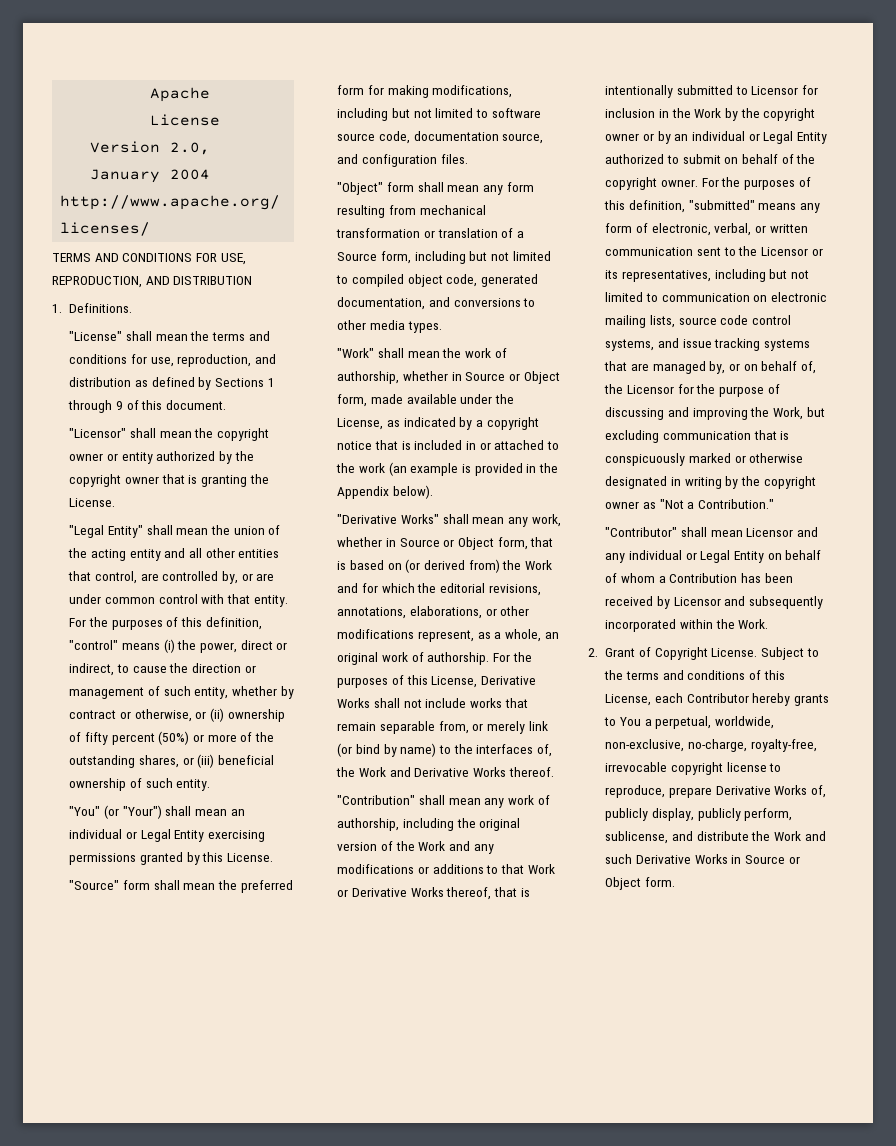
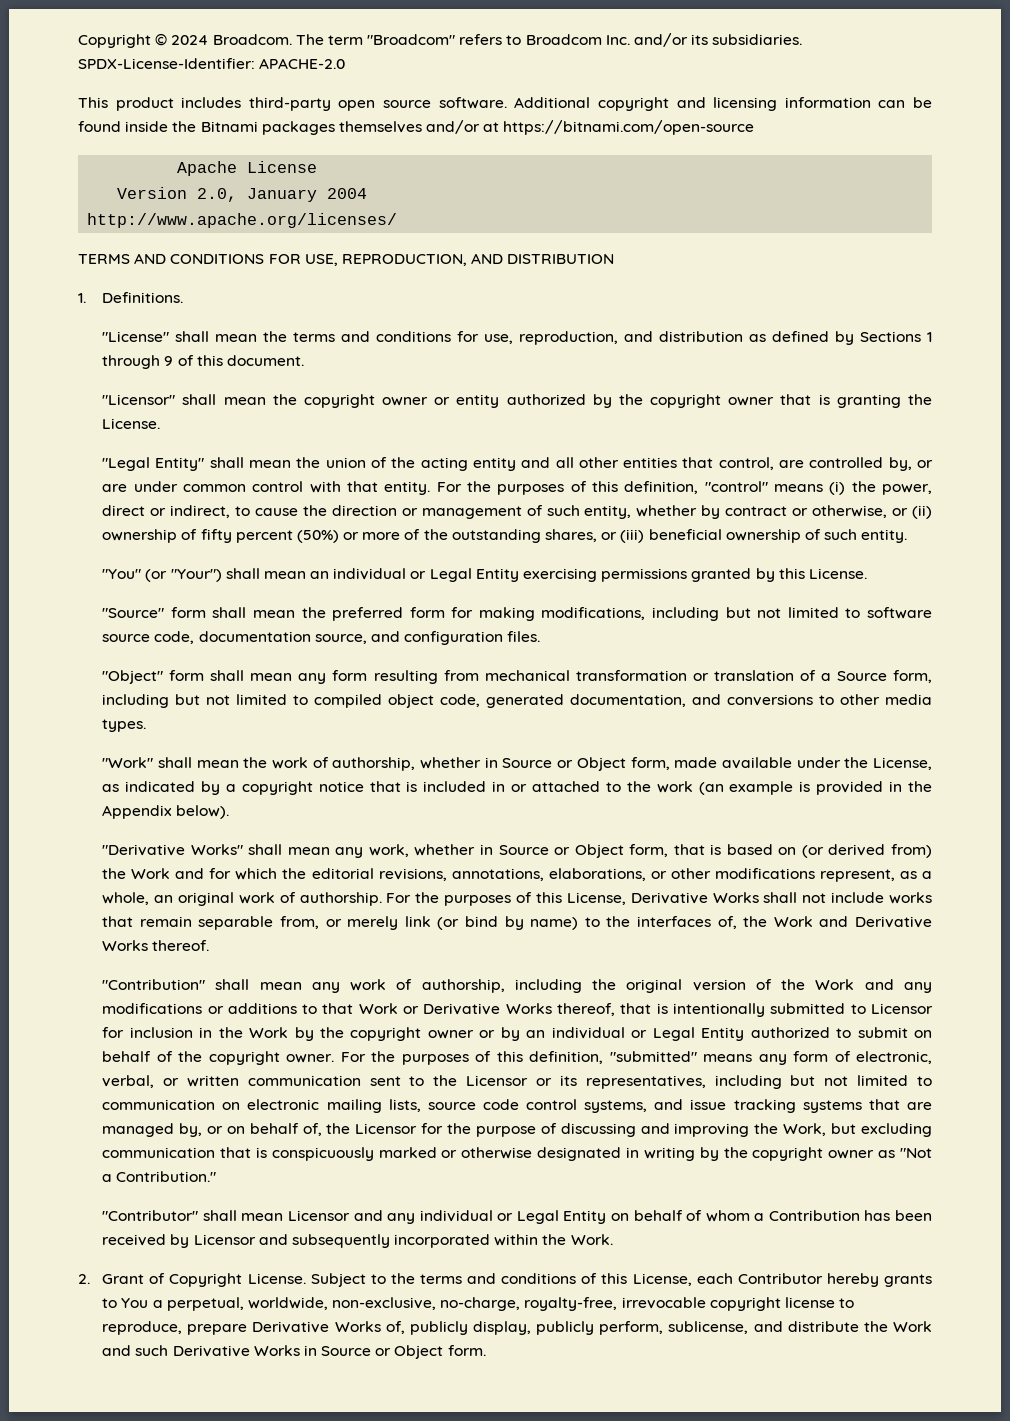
+ Copyright © 2024 Broadcom. The term "Broadcom" refers to Broadcom Inc. and/or its subsidiaries. SPDX-License-Identifier: APACHE-2.0
+ This product includes third-party open source software. Additional copyright and licensing information can be found inside the Bitnami packages themselves and/or at https://bitnami.com/open-source

